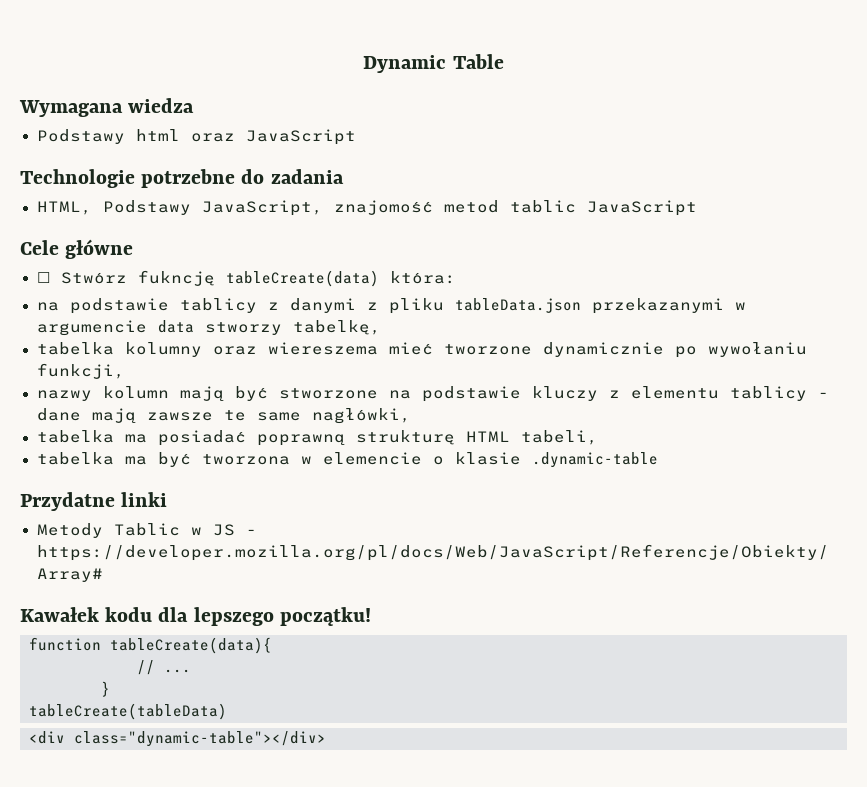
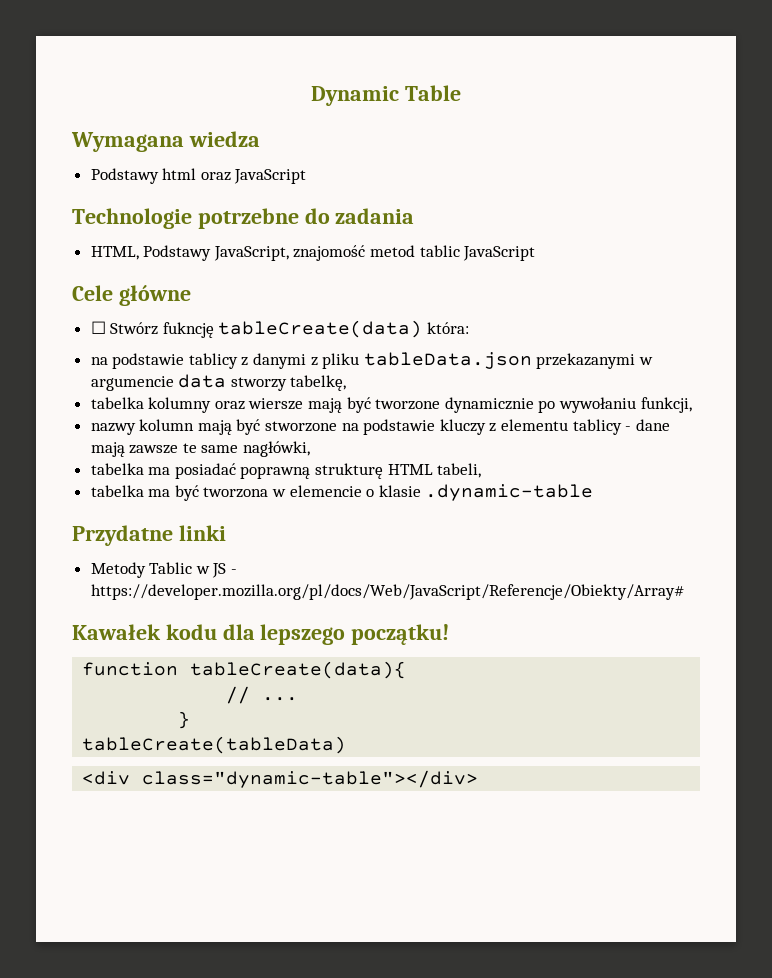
- tabelka kolumny oraz wiereszema mieć tworzone dynamicznie po wywołaniu funkcji,
+ tabelka kolumny oraz wiersze mają być tworzone dynamicznie po wywołaniu funkcji,

